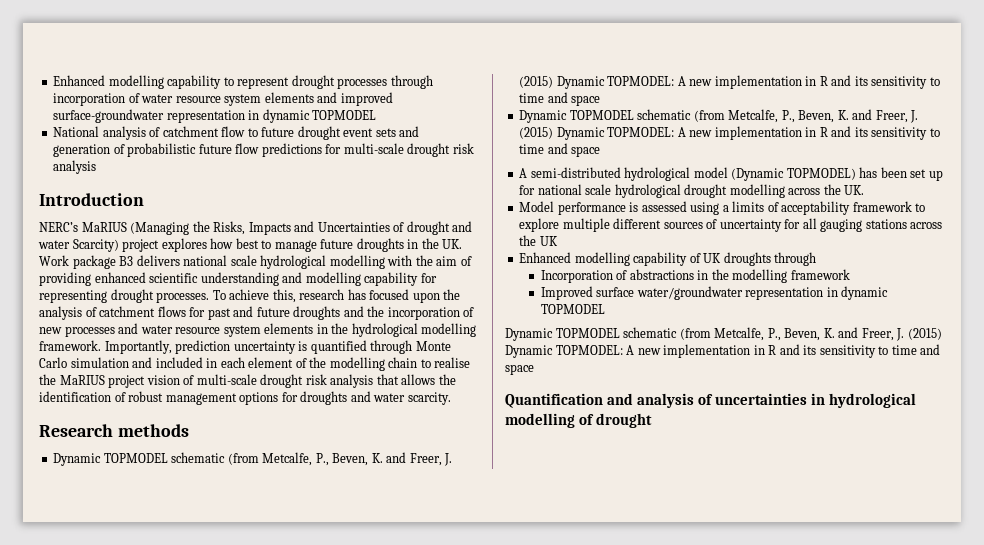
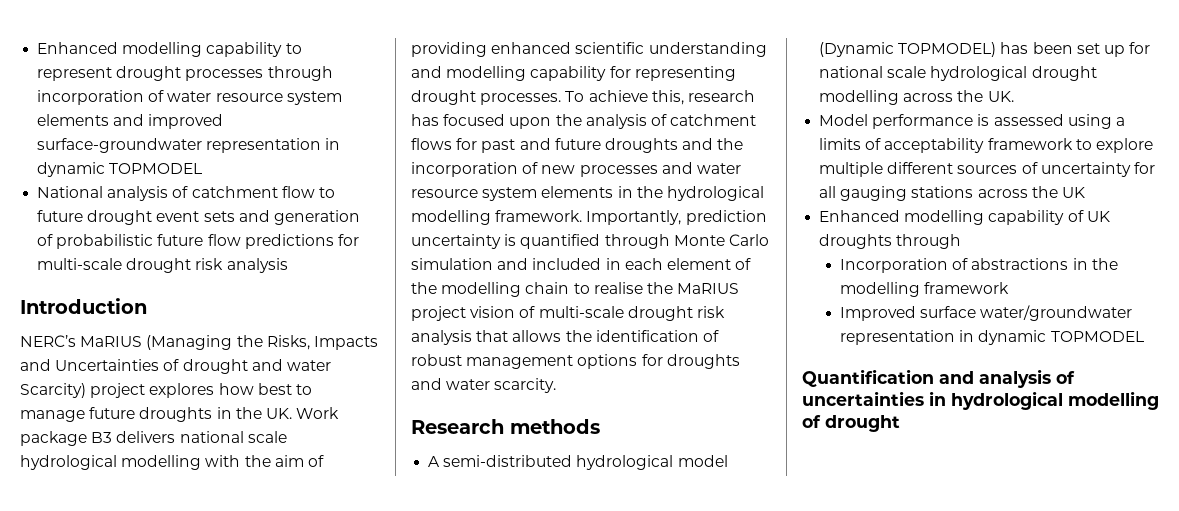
  Research methods
- Dynamic TOPMODEL schematic (from Metcalfe, P., Beven, K. and Freer, J. (2015) Dynamic TOPMODEL: A new implementation in R and its sensitivity to time and space
- Dynamic TOPMODEL schematic (from Metcalfe, P., Beven, K. and Freer, J. (2015) Dynamic TOPMODEL: A new implementation in R and its sensitivity to time and space
  Improved surface water/groundwater representation in dynamic TOPMODEL
- Dynamic TOPMODEL schematic (from Metcalfe, P., Beven, K. and Freer, J. (2015) Dynamic TOPMODEL: A new implementation in R and its sensitivity to time and space

